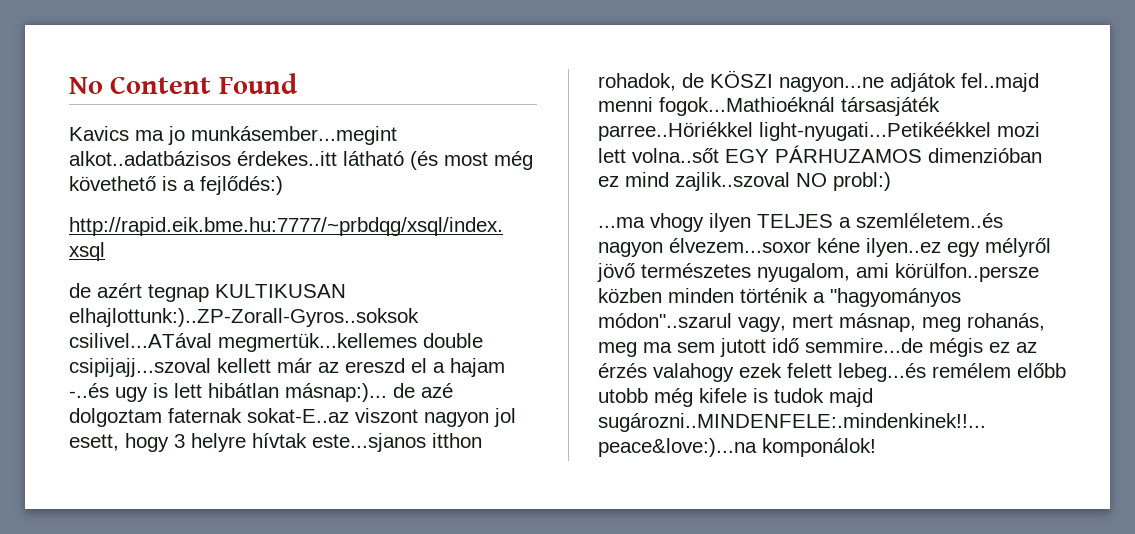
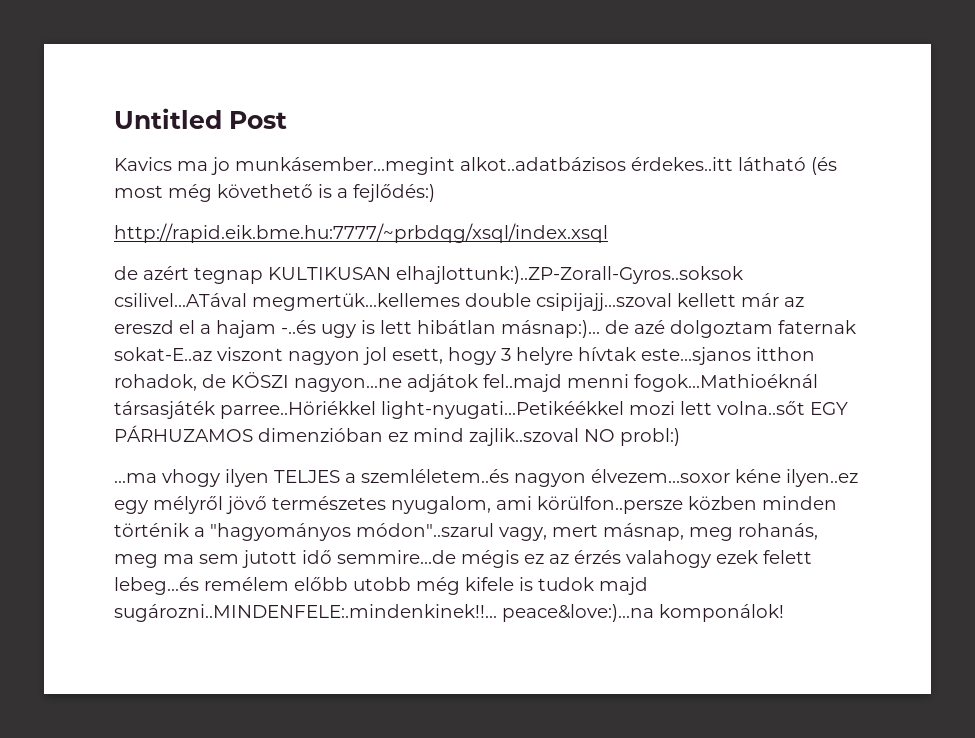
- No Content Found
+ Untitled Post

